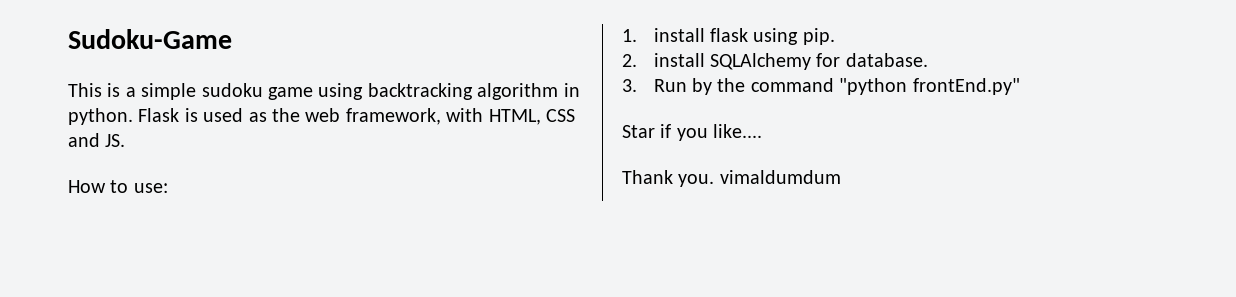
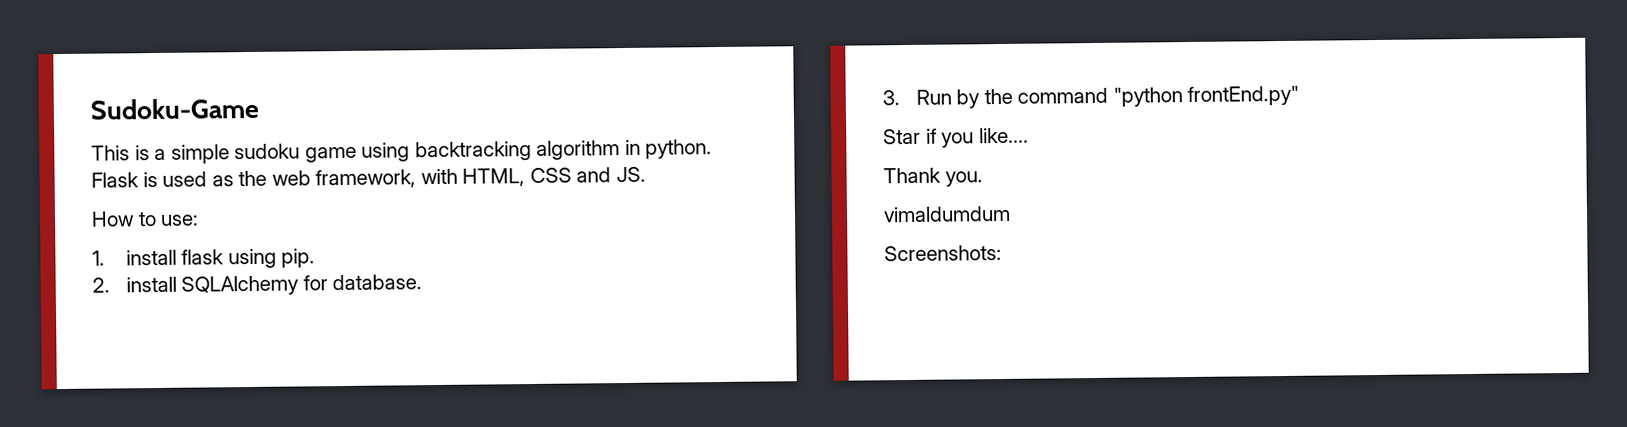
- Thank you. vimaldumdum
+ Thank you.
+ vimaldumdum
+ Screenshots:

